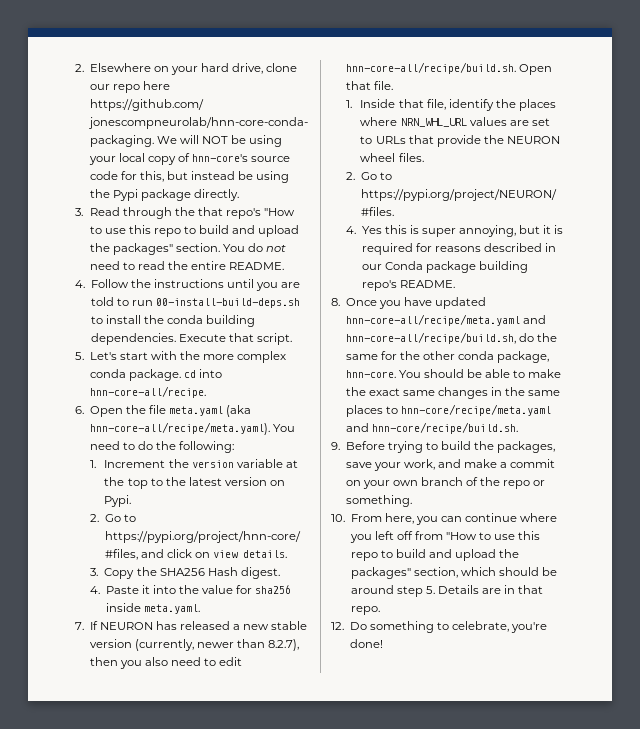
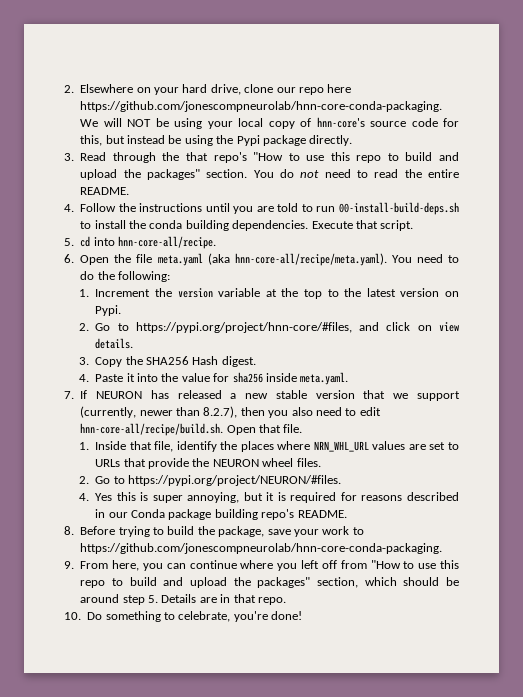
- 5. Let's start with the more complex conda package. cd into hnn-core-all/recipe.
+ 5. cd into hnn-core-all/recipe.
- 7. If NEURON has released a new stable version (currently, newer than 8.2.7), then you also need to edit hnn-core-all/recipe/build.sh. Open that file.
+ 7. If NEURON has released a new stable version that we support (currently, newer than 8.2.7), then you also need to edit hnn-core-all/recipe/build.sh. Open that file.
- 8. Once you have updated hnn-core-all/recipe/meta.yaml and hnn-core-all/recipe/build.sh, do the same for the other conda package, hnn-core. You should be able to make the exact same changes in the same places to hnn-core/recipe/meta.yaml and hnn-core/recipe/build.sh.
- 9. Before trying to build the packages, save your work, and make a commit on your own branch of the repo or something.
- 10. From here, you can continue where you left off from "How to use this repo to build and upload the packages" section, which should be around step 5. Details are in that repo.
+ 8. Before trying to build the package, save your work to https://github.com/jonescompneurolab/hnn-core-conda-packaging.
+ 9. From here, you can continue where you left off from "How to use this repo to build and upload the packages" section, which should be around step 5. Details are in that repo.
- 12. Do something to celebrate, you're done!
+ 10. Do something to celebrate, you're done!

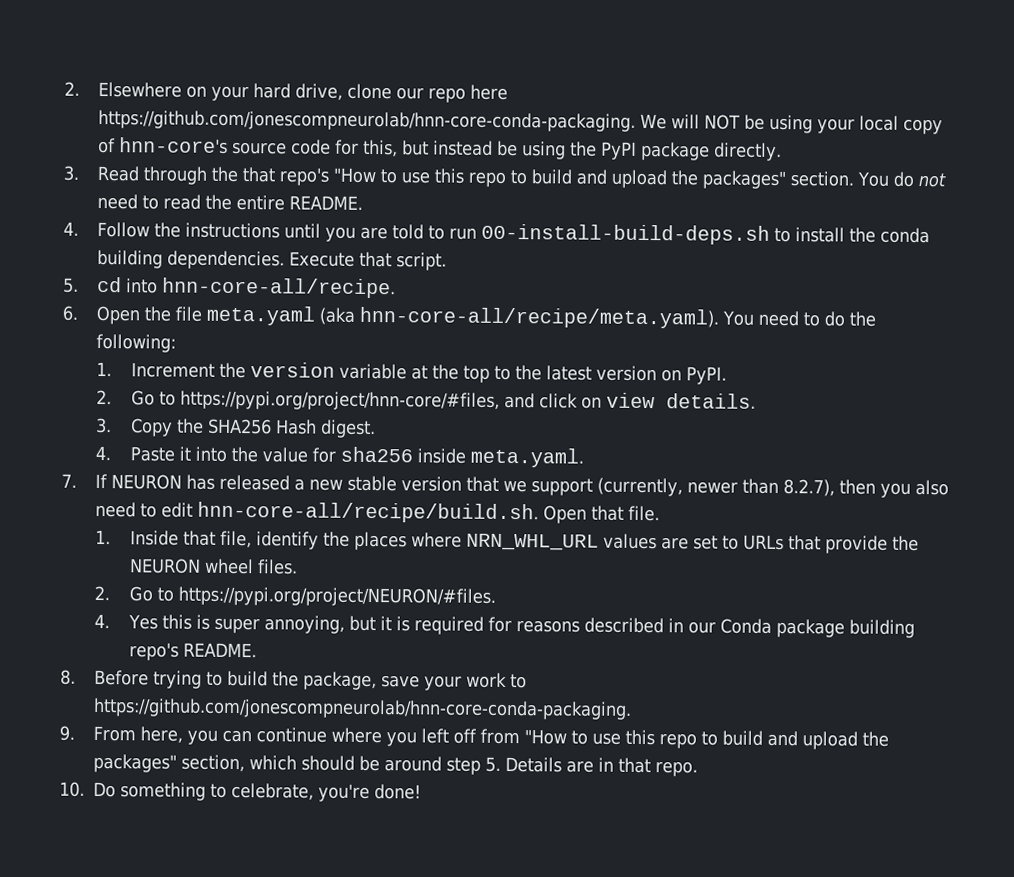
- 2. Elsewhere on your hard drive, clone our repo here https://github.com/jonescompneurolab/hnn-core-conda-packaging. We will NOT be using your local copy of hnn-core's source code for this, but instead be using the Pypi package directly.
+ 2. Elsewhere on your hard drive, clone our repo here https://github.com/jonescompneurolab/hnn-core-conda-packaging. We will NOT be using your local copy of hnn-core's source code for this, but instead be using the PyPI package directly.
- 1. Increment the version variable at the top to the latest version on Pypi.
+ 1. Increment the version variable at the top to the latest version on PyPI.

